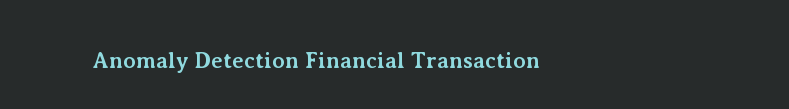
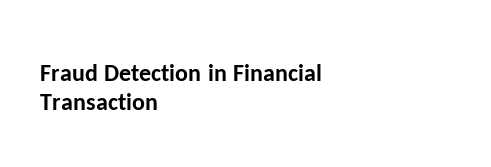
- Anomaly Detection Financial Transaction
+ Fraud Detection in Financial Transaction

